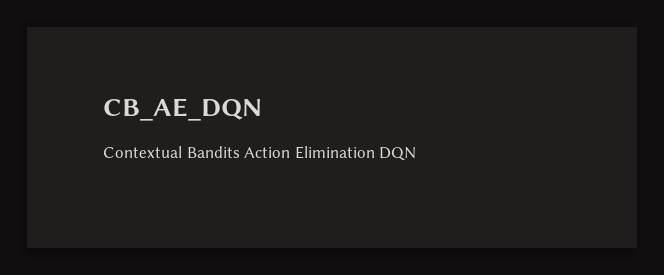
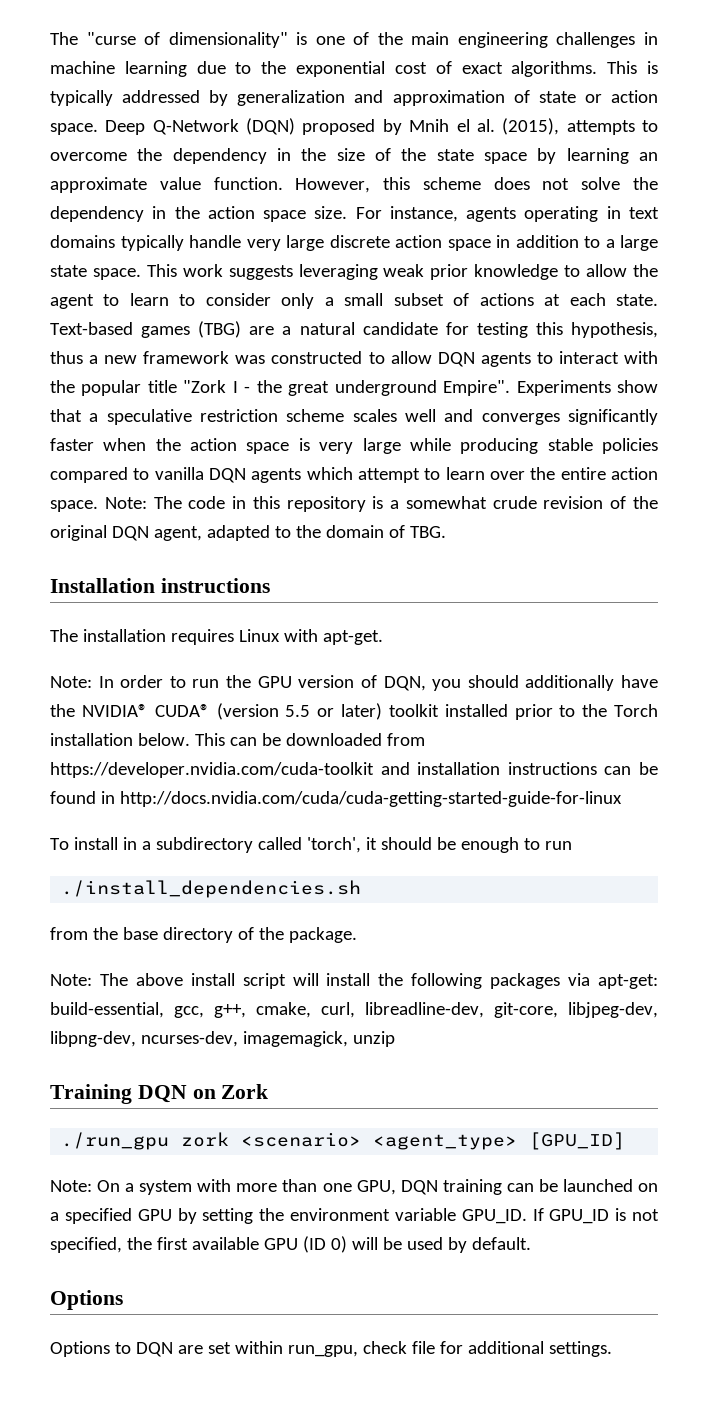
- CB_AE_DQN
- Contextual Bandits Action Elimination DQN
+ The "curse of dimensionality" is one of the main engineering challenges in machine learning due to the exponential cost of exact algorithms. This is typically addressed by generalization and approximation of state or action space. Deep Q-Network (DQN) proposed by Mnih el al. (2015), attempts to overcome the dependency in the size of the state space by learning an approximate value function. However, this scheme does not solve the dependency in the action space size. For instance, agents operating in text domains typically handle very large discrete action space in addition to a large state space. This work suggests leveraging weak prior knowledge to allow the agent to learn to consider only a small subset of actions at each state. Text-based games (TBG) are a natural candidate for testing this hypothesis, thus a new framework was constructed to allow DQN agents to interact with the popular title "Zork I - the great underground Empire". Experiments show that a speculative restriction scheme scales well and converges significantly faster when the action space is very large while producing stable policies compared to vanilla DQN agents which attempt to learn over the entire action space. Note: The code in this repository is a somewhat crude revision of the original DQN agent, adapted to the domain of TBG.
+ Installation instructions
+ The installation requires Linux with apt-get.
+ Note: In order to run the GPU version of DQN, you should additionally have the NVIDIA® CUDA® (version 5.5 or later) toolkit installed prior to the Torch installation below. This can be downloaded from https://developer.nvidia.com/cuda-toolkit and installation instructions can be found in http://docs.nvidia.com/cuda/cuda-getting-started-guide-for-linux
+ To install in a subdirectory called 'torch', it should be enough to run
+ ./install_dependencies.sh
+ from the base directory of the package.
+ Note: The above install script will install the following packages via apt-get: build-essential, gcc, g++, cmake, curl, libreadline-dev, git-core, libjpeg-dev, libpng-dev, ncurses-dev, imagemagick, unzip
+ Training DQN on Zork
+ ./run_gpu zork <scenario> <agent_type> [GPU_ID]
+ Note: On a system with more than one GPU, DQN training can be launched on a specified GPU by setting the environment variable GPU_ID. If GPU_ID is not specified, the first available GPU (ID 0) will be used by default.
+ Options
+ Options to DQN are set within run_gpu, check file for additional settings.

